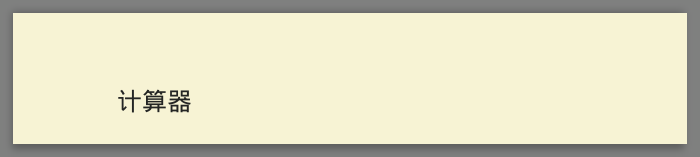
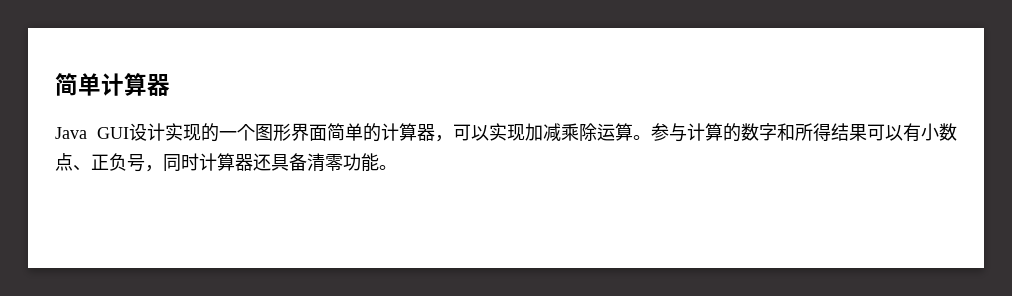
- 计算器
+ 简单计算器
+ Java GUI设计实现的一个图形界面简单的计算器，可以实现加减乘除运算。参与计算的数字和所得结果可以有小数点、正负号，同时计算器还具备清零功能。

